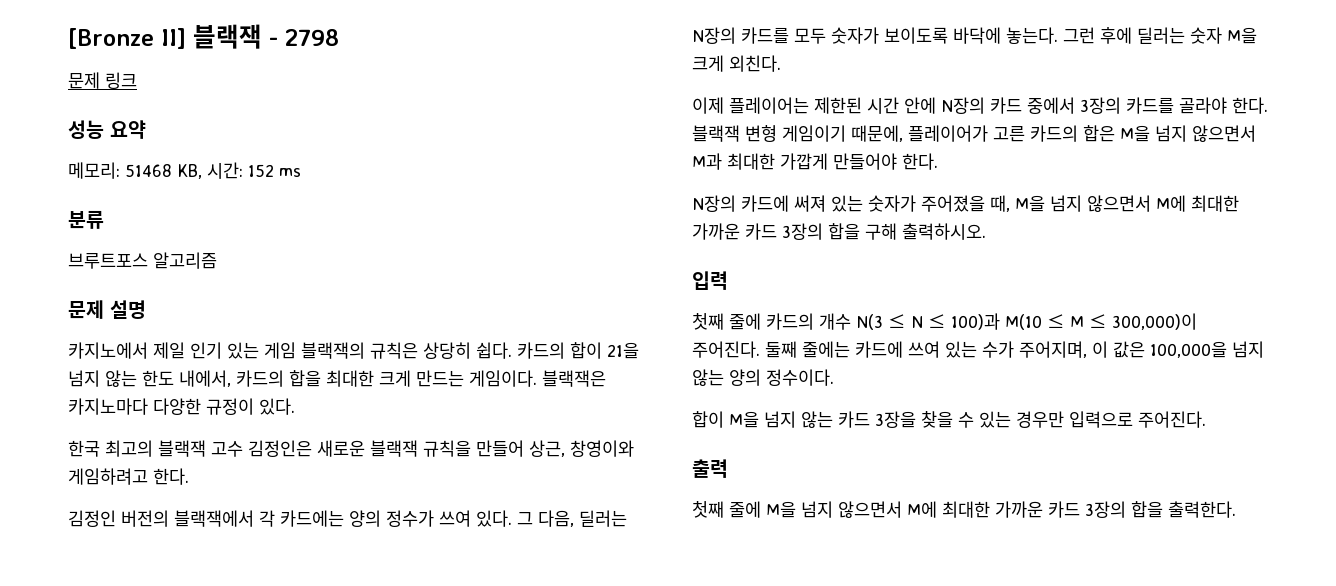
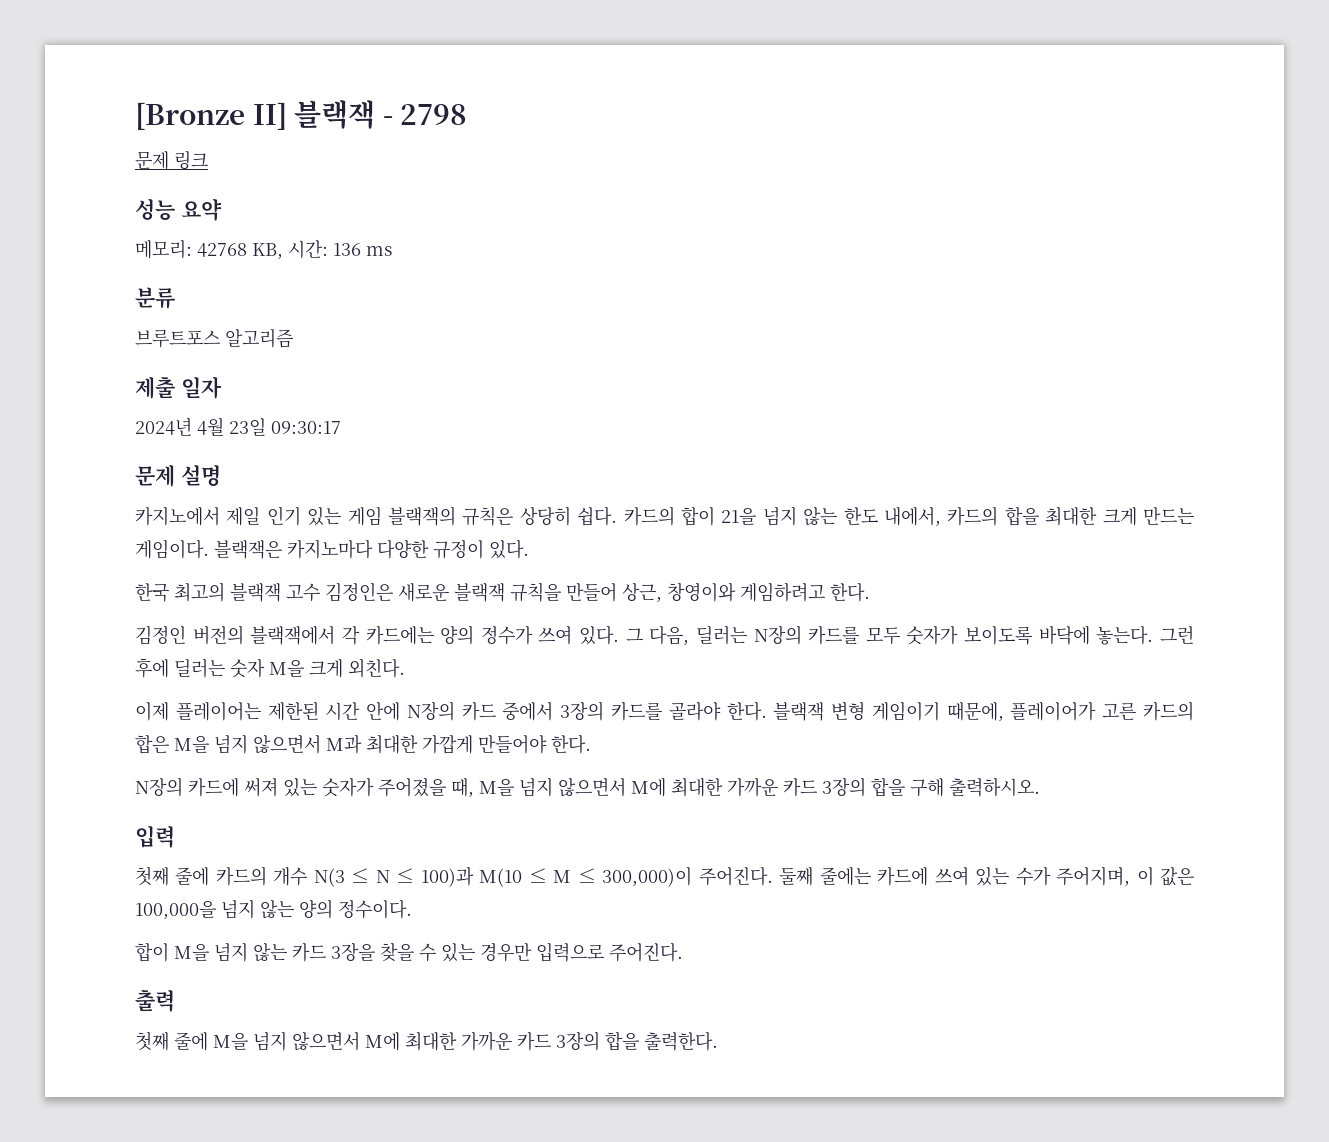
- 메모리: 51468 KB, 시간: 152 ms
+ 메모리: 42768 KB, 시간: 136 ms
+ 제출 일자
+ 2024년 4월 23일 09:30:17

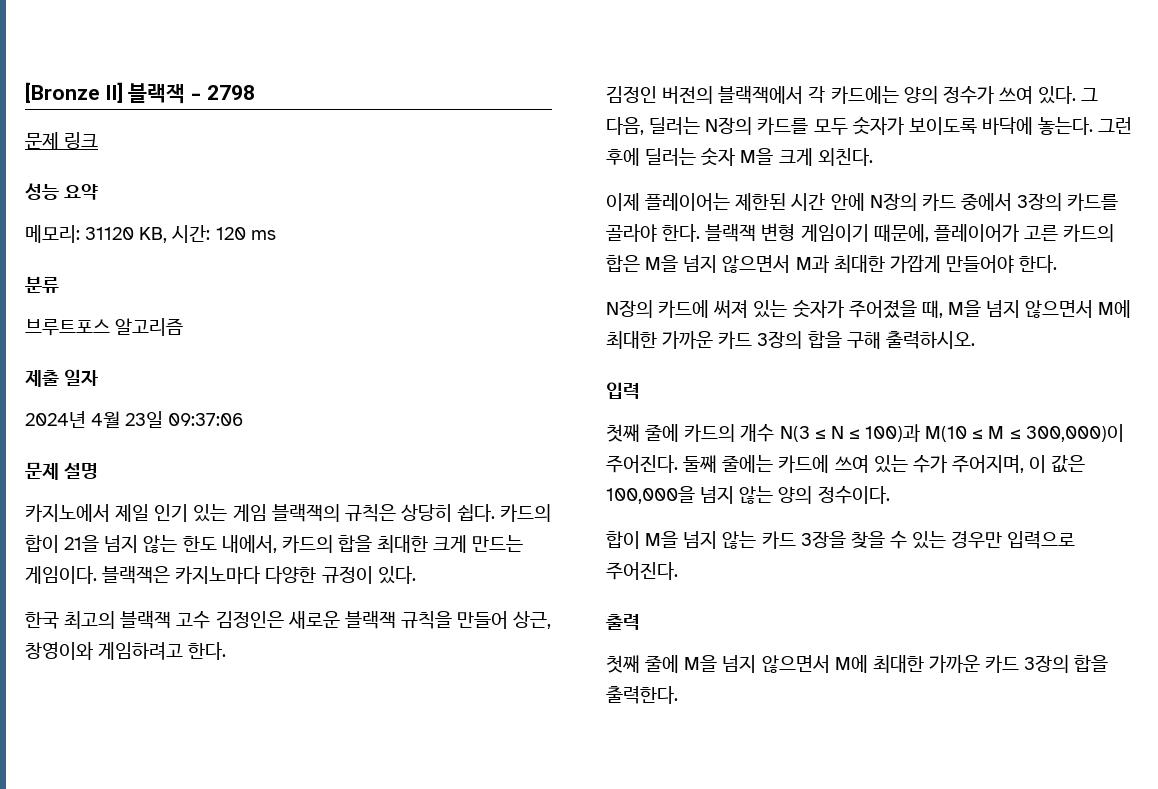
- 메모리: 42768 KB, 시간: 136 ms
+ 메모리: 31120 KB, 시간: 120 ms
- 2024년 4월 23일 09:30:17
+ 2024년 4월 23일 09:37:06

